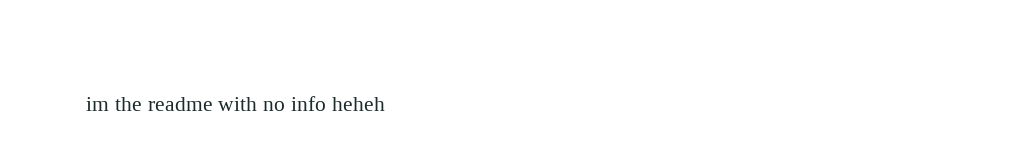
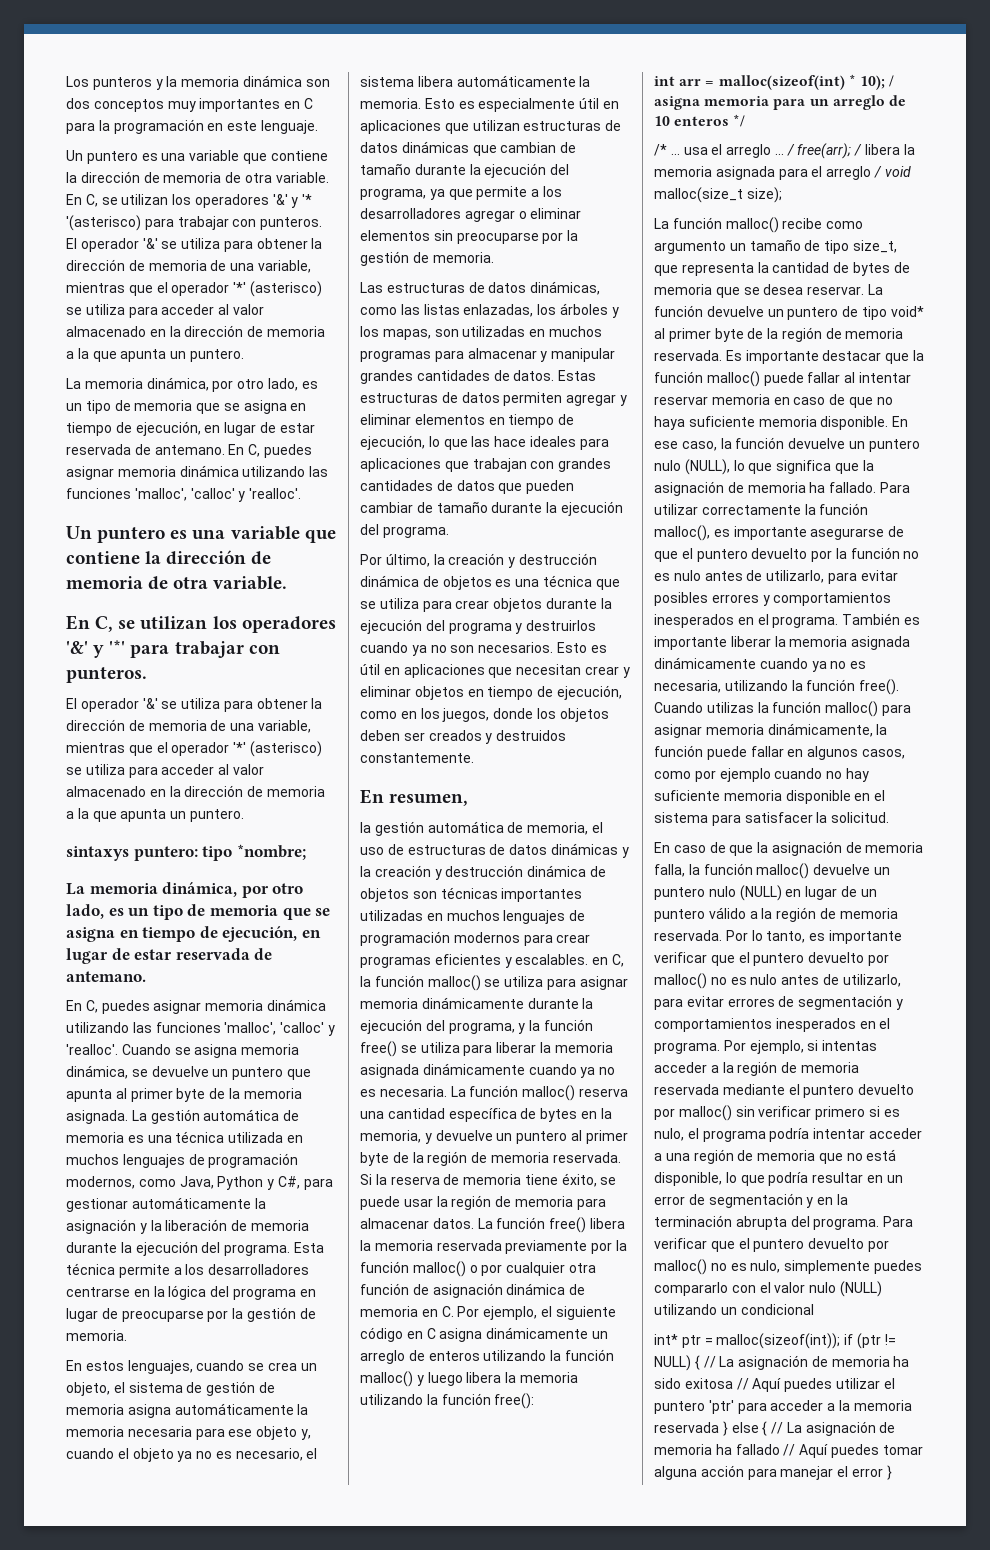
- im the readme with no info heheh
+ Los punteros y la memoria dinámica son dos conceptos muy importantes en C para la programación en este lenguaje.
+ Un puntero es una variable que contiene la dirección de memoria de otra variable. En C, se utilizan los operadores '&' y '* '(asterisco) para trabajar con punteros. El operador '&' se utiliza para obtener la dirección de memoria de una variable, mientras que el operador '*' (asterisco) se utiliza para acceder al valor almacenado en la dirección de memoria a la que apunta un puntero.
+ La memoria dinámica, por otro lado, es un tipo de memoria que se asigna en tiempo de ejecución, en lugar de estar reservada de antemano. En C, puedes asignar memoria dinámica utilizando las funciones 'malloc', 'calloc' y 'realloc'.
+ Un puntero es una variable que contiene la dirección de memoria de otra variable.
+ En C, se utilizan los operadores '&' y '*' para trabajar con punteros.
+ El operador '&' se utiliza para obtener la dirección de memoria de una variable, mientras que el operador '*' (asterisco) se utiliza para acceder al valor almacenado en la dirección de memoria a la que apunta un puntero.
+ sintaxys puntero: tipo *nombre;
+ La memoria dinámica, por otro lado, es un tipo de memoria que se asigna en tiempo de ejecución, en lugar de estar reservada de antemano.
+ En C, puedes asignar memoria dinámica utilizando las funciones 'malloc', 'calloc' y 'realloc'. Cuando se asigna memoria dinámica, se devuelve un puntero que apunta al primer byte de la memoria asignada. La gestión automática de memoria es una técnica utilizada en muchos lenguajes de programación modernos, como Java, Python y C#, para gestionar automáticamente la asignación y la liberación de memoria durante la ejecución del programa. Esta técnica permite a los desarrolladores centrarse en la lógica del programa en lugar de preocuparse por la gestión de memoria.
+ En estos lenguajes, cuando se crea un objeto, el sistema de gestión de memoria asigna automáticamente la memoria necesaria para ese objeto y, cuando el objeto ya no es necesario, el sistema libera automáticamente la memoria. Esto es especialmente útil en aplicaciones que utilizan estructuras de datos dinámicas que cambian de tamaño durante la ejecución del programa, ya que permite a los desarrolladores agregar o eliminar elementos sin preocuparse por la gestión de memoria.
+ Las estructuras de datos dinámicas, como las listas enlazadas, los árboles y los mapas, son utilizadas en muchos programas para almacenar y manipular grandes cantidades de datos. Estas estructuras de datos permiten agregar y eliminar elementos en tiempo de ejecución, lo que las hace ideales para aplicaciones que trabajan con grandes cantidades de datos que pueden cambiar de tamaño durante la ejecución del programa.
+ Por último, la creación y destrucción dinámica de objetos es una técnica que se utiliza para crear objetos durante la ejecución del programa y destruirlos cuando ya no son necesarios. Esto es útil en aplicaciones que necesitan crear y eliminar objetos en tiempo de ejecución, como en los juegos, donde los objetos deben ser creados y destruidos constantemente.
+ En resumen,
+ la gestión automática de memoria, el uso de estructuras de datos dinámicas y la creación y destrucción dinámica de objetos son técnicas importantes utilizadas en muchos lenguajes de programación modernos para crear programas eficientes y escalables. en C, la función malloc() se utiliza para asignar memoria dinámicamente durante la ejecución del programa, y la función free() se utiliza para liberar la memoria asignada dinámicamente cuando ya no es necesaria. La función malloc() reserva una cantidad específica de bytes en la memoria, y devuelve un puntero al primer byte de la región de memoria reservada. Si la reserva de memoria tiene éxito, se puede usar la región de memoria para almacenar datos. La función free() libera la memoria reservada previamente por la función malloc() o por cualquier otra función de asignación dinámica de memoria en C. Por ejemplo, el siguiente código en C asigna dinámicamente un arreglo de enteros utilizando la función malloc() y luego libera la memoria utilizando la función free():
+ int arr = malloc(sizeof(int) * 10); / asigna memoria para un arreglo de 10 enteros */
+ /* ... usa el arreglo ... / free(arr); / libera la memoria asignada para el arreglo / void malloc(size_t size);
+ La función malloc() recibe como argumento un tamaño de tipo size_t, que representa la cantidad de bytes de memoria que se desea reservar. La función devuelve un puntero de tipo void* al primer byte de la región de memoria reservada. Es importante destacar que la función malloc() puede fallar al intentar reservar memoria en caso de que no haya suficiente memoria disponible. En ese caso, la función devuelve un puntero nulo (NULL), lo que significa que la asignación de memoria ha fallado. Para utilizar correctamente la función malloc(), es importante asegurarse de que el puntero devuelto por la función no es nulo antes de utilizarlo, para evitar posibles errores y comportamientos inesperados en el programa. También es importante liberar la memoria asignada dinámicamente cuando ya no es necesaria, utilizando la función free(). Cuando utilizas la función malloc() para asignar memoria dinámicamente, la función puede fallar en algunos casos, como por ejemplo cuando no hay suficiente memoria disponible en el sistema para satisfacer la solicitud.
+ En caso de que la asignación de memoria falla, la función malloc() devuelve un puntero nulo (NULL) en lugar de un puntero válido a la región de memoria reservada. Por lo tanto, es importante verificar que el puntero devuelto por malloc() no es nulo antes de utilizarlo, para evitar errores de segmentación y comportamientos inesperados en el programa. Por ejemplo, si intentas acceder a la región de memoria reservada mediante el puntero devuelto por malloc() sin verificar primero si es nulo, el programa podría intentar acceder a una región de memoria que no está disponible, lo que podría resultar en un error de segmentación y en la terminación abrupta del programa. Para verificar que el puntero devuelto por malloc() no es nulo, simplemente puedes compararlo con el valor nulo (NULL) utilizando un condicional
+ int* ptr = malloc(sizeof(int)); if (ptr != NULL) { // La asignación de memoria ha sido exitosa // Aquí puedes utilizar el puntero 'ptr' para acceder a la memoria reservada } else { // La asignación de memoria ha fallado // Aquí puedes tomar alguna acción para manejar el error }

